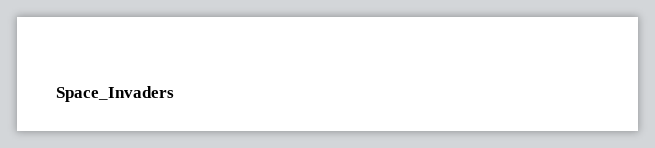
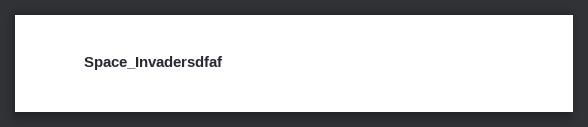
- Space_Invaders
+ Space_Invadersdfaf

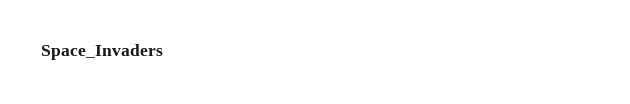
- Space_Invadersdfaf
+ Space_Invaders

